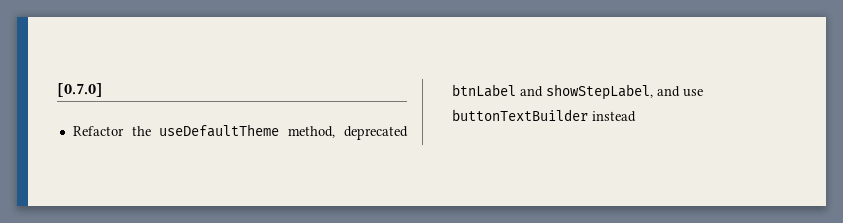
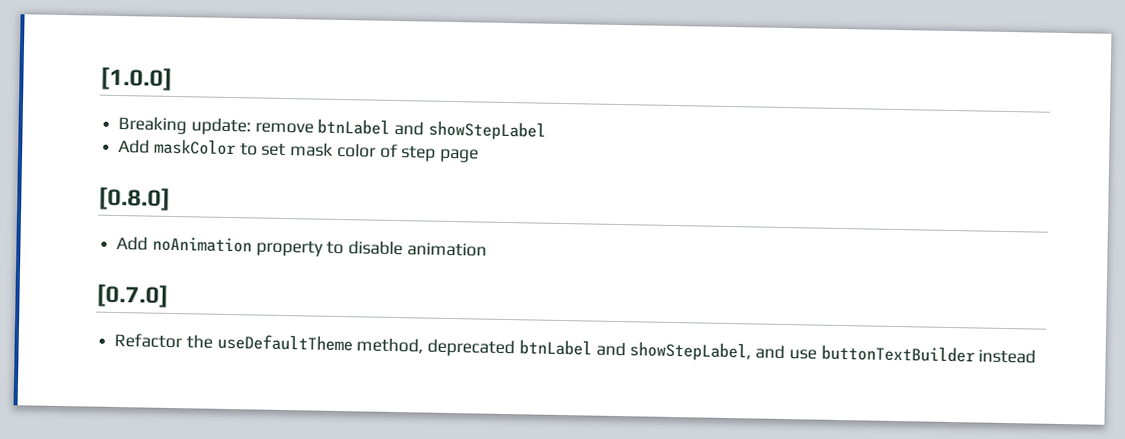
+ [1.0.0]
+ Breaking update: remove btnLabel and showStepLabel
+ Add maskColor to set mask color of step page
+ [0.8.0]
+ Add noAnimation property to disable animation

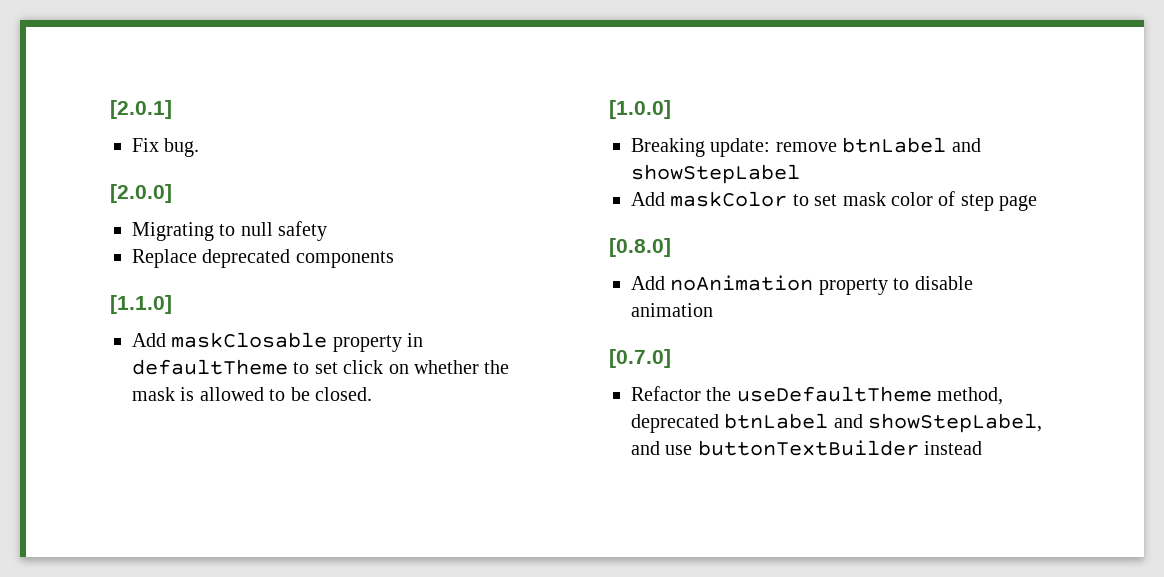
+ [2.0.1]
+ Fix bug.
+ [2.0.0]
+ Migrating to null safety
+ Replace deprecated components
+ [1.1.0]
+ Add maskClosable property in defaultTheme to set click on whether the mask is allowed to be closed.

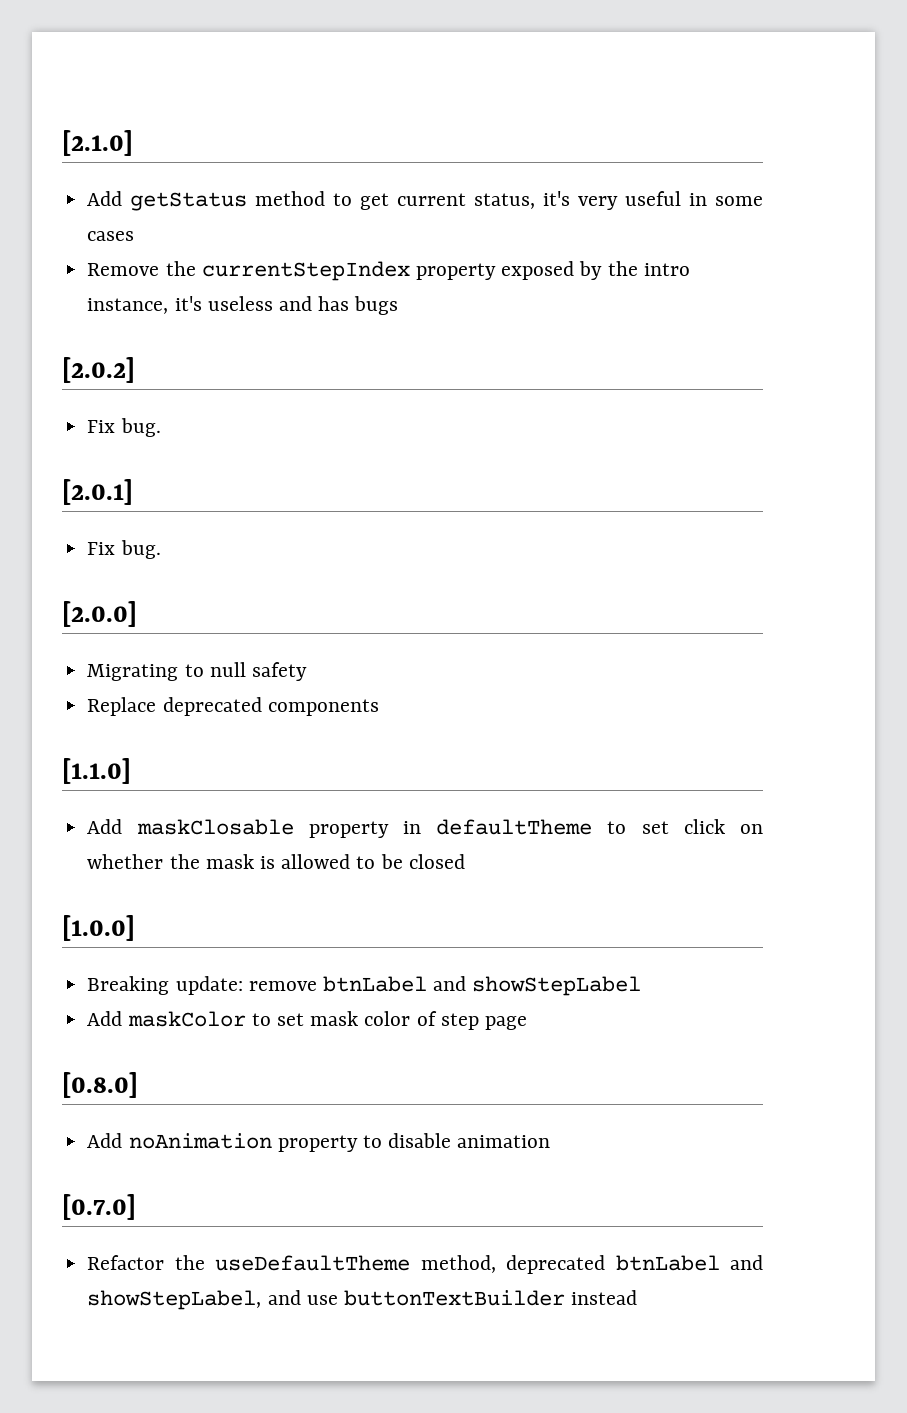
+ [2.1.0]
+ Add getStatus method to get current status, it's very useful in some cases
+ Remove the currentStepIndex property exposed by the intro instance, it's useless and has bugs
+ [2.0.2]
+ Fix bug.
- Add maskClosable property in defaultTheme to set click on whether the mask is allowed to be closed.
+ Add maskClosable property in defaultTheme to set click on whether the mask is allowed to be closed

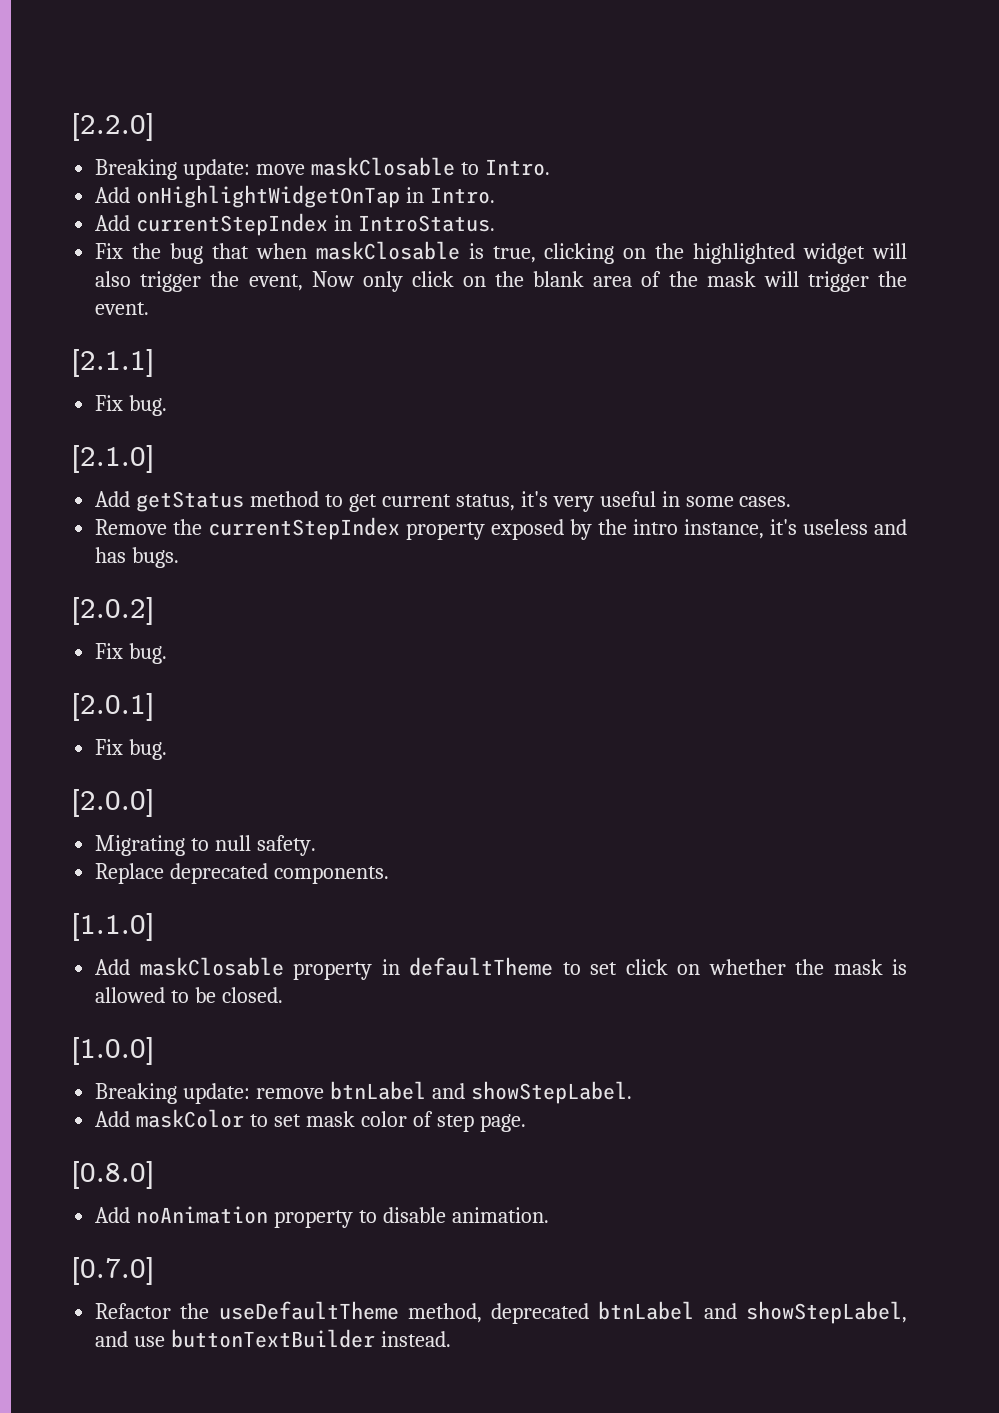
+ [2.2.0]
+ Breaking update: move maskClosable to Intro.
+ Add onHighlightWidgetOnTap in Intro.
+ Add currentStepIndex in IntroStatus.
+ Fix the bug that when maskClosable is true, clicking on the highlighted widget will also trigger the event, Now only click on the blank area of the mask will trigger the event.
+ [2.1.1]
+ Fix bug.
- Add getStatus method to get current status, it's very useful in some cases
+ Add getStatus method to get current status, it's very useful in some cases.
- Remove the currentStepIndex property exposed by the intro instance, it's useless and has bugs
+ Remove the currentStepIndex property exposed by the intro instance, it's useless and has bugs.
- Migrating to null safety
+ Migrating to null safety.
- Replace deprecated components
+ Replace deprecated components.
- Add maskClosable property in defaultTheme to set click on whether the mask is allowed to be closed
+ Add maskClosable property in defaultTheme to set click on whether the mask is allowed to be closed.
- Breaking update: remove btnLabel and showStepLabel
+ Breaking update: remove btnLabel and showStepLabel.
- Add maskColor to set mask color of step page
+ Add maskColor to set mask color of step page.
- Add noAnimation property to disable animation
+ Add noAnimation property to disable animation.
- Refactor the useDefaultTheme method, deprecated btnLabel and showStepLabel, and use buttonTextBuilder instead
+ Refactor the useDefaultTheme method, deprecated btnLabel and showStepLabel, and use buttonTextBuilder instead.

